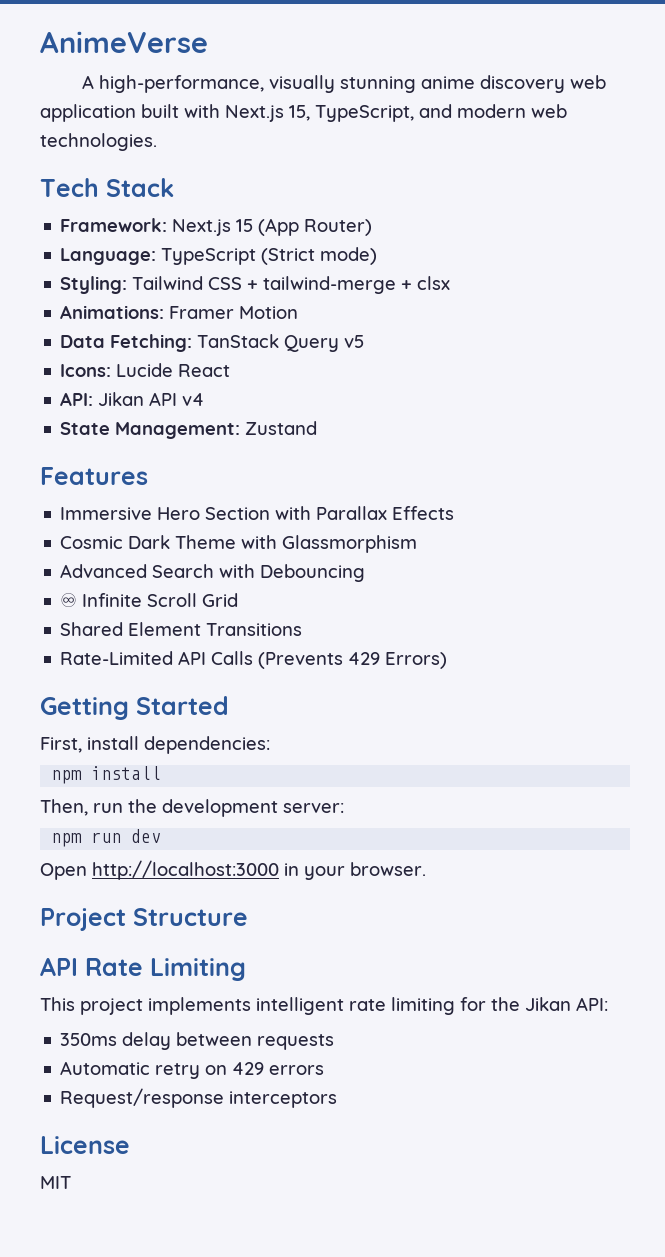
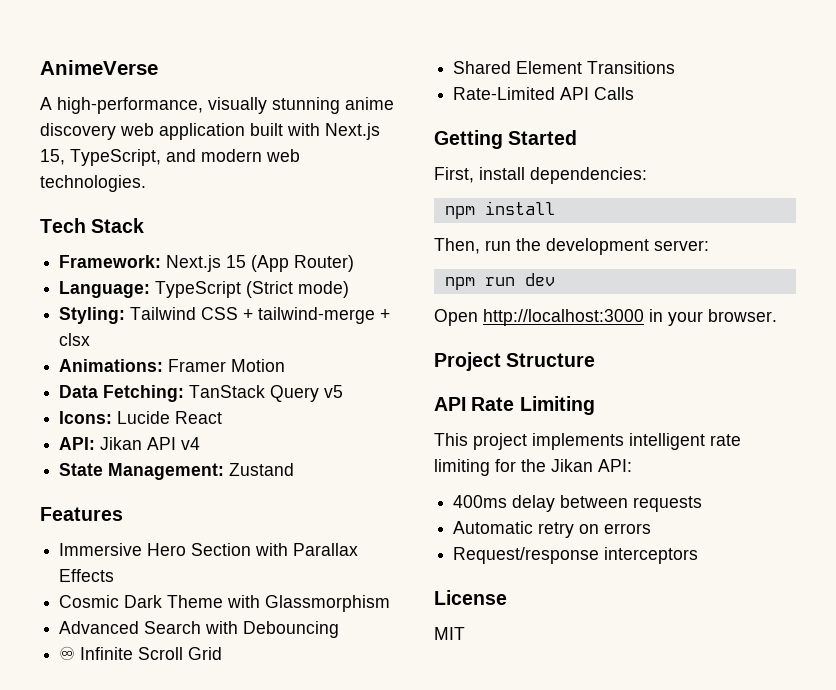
- Rate-Limited API Calls (Prevents 429 Errors)
+ Rate-Limited API Calls
- 350ms delay between requests
+ 400ms delay between requests
- Automatic retry on 429 errors
+ Automatic retry on errors

